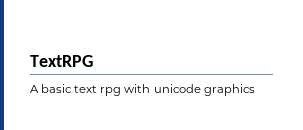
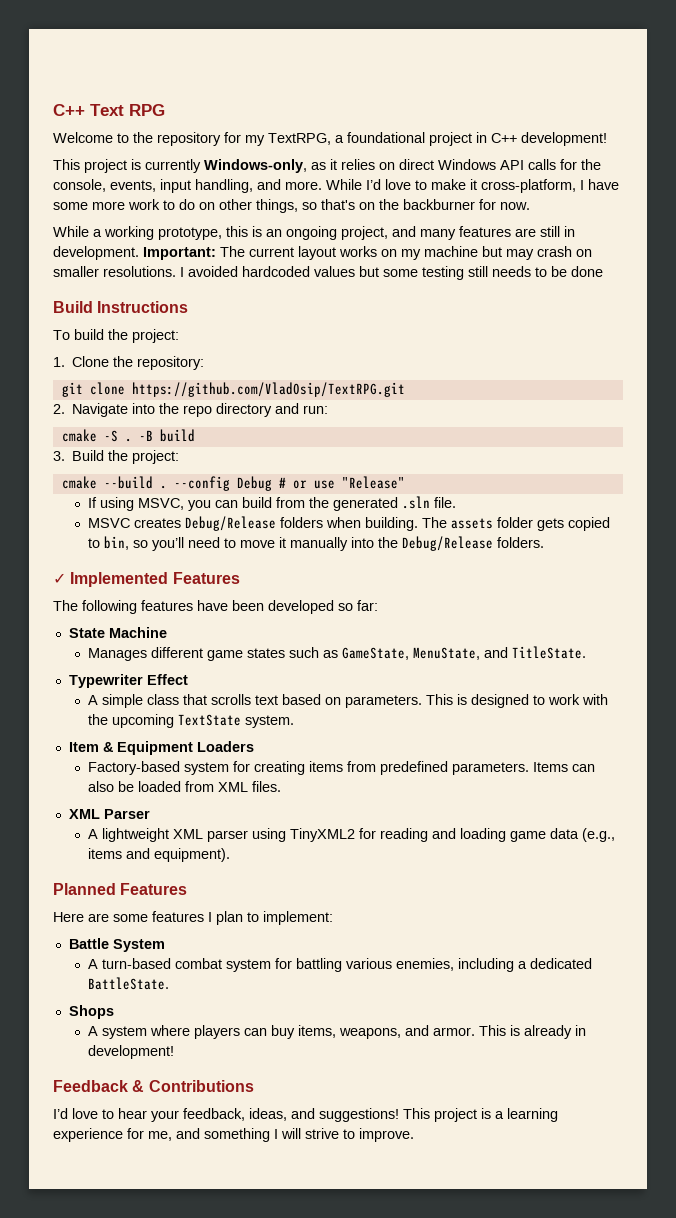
- TextRPG
- A basic text rpg with unicode graphics
+ C++ Text RPG
+ Welcome to the repository for my TextRPG, a foundational project in C++ development!
+ This project is currently Windows-only, as it relies on direct Windows API calls for the console, events, input handling, and more. While I’d love to make it cross-platform, I have some more work to do on other things, so that's on the backburner for now.
+ While a working prototype, this is an ongoing project, and many features are still in development. Important: The current layout works on my machine but may crash on smaller resolutions. I avoided hardcoded values but some testing still needs to be done
+ Build Instructions
+ To build the project:
+ 1. Clone the repository:
+ git clone https://github.com/VladOsip/TextRPG.git
+ 2. Navigate into the repo directory and run:
+ cmake -S . -B build
+ 3. Build the project:
+ cmake --build . --config Debug # or use "Release"
+ If using MSVC, you can build from the generated .sln file.
+ MSVC creates Debug/Release folders when building. The assets folder gets copied to bin, so you’ll need to move it manually into the Debug/Release folders.
+ ✓ Implemented Features
+ The following features have been developed so far:
+ State Machine
+ Manages different game states such as GameState, MenuState, and TitleState.
+ Typewriter Effect
+ A simple class that scrolls text based on parameters. This is designed to work with the upcoming TextState system.
+ Item & Equipment Loaders
+ Factory-based system for creating items from predefined parameters. Items can also be loaded from XML files.
+ XML Parser
+ A lightweight XML parser using TinyXML2 for reading and loading game data (e.g., items and equipment).
+ Planned Features
+ Here are some features I plan to implement:
+ Battle System
+ A turn-based combat system for battling various enemies, including a dedicated BattleState.
+ Shops
+ A system where players can buy items, weapons, and armor. This is already in development!
+ Feedback & Contributions
+ I’d love to hear your feedback, ideas, and suggestions! This project is a learning experience for me, and something I will strive to improve.

